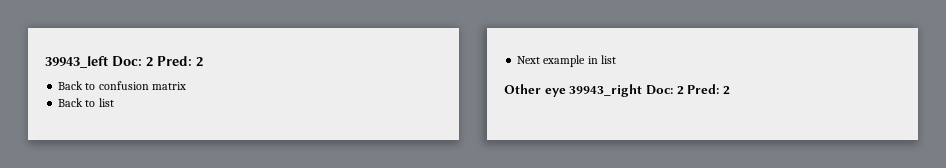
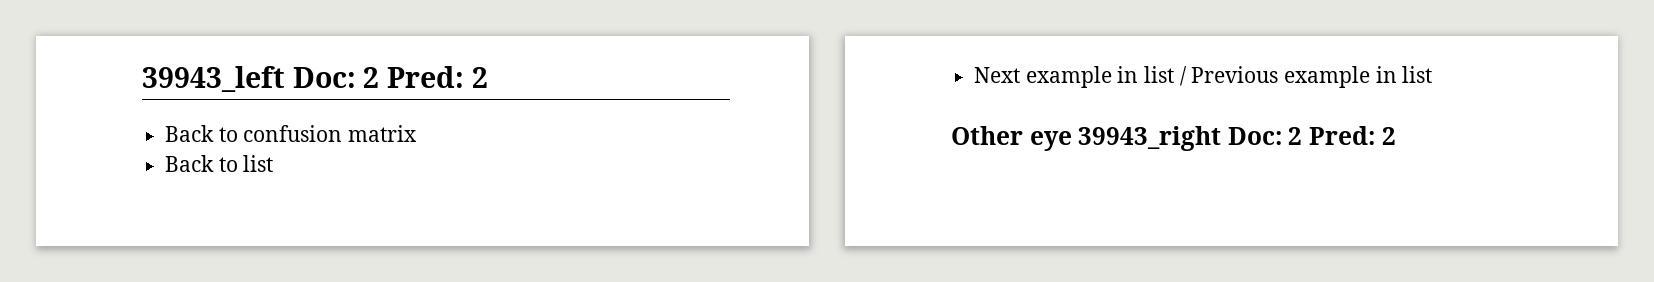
- Next example in list
+ Next example in list / Previous example in list

